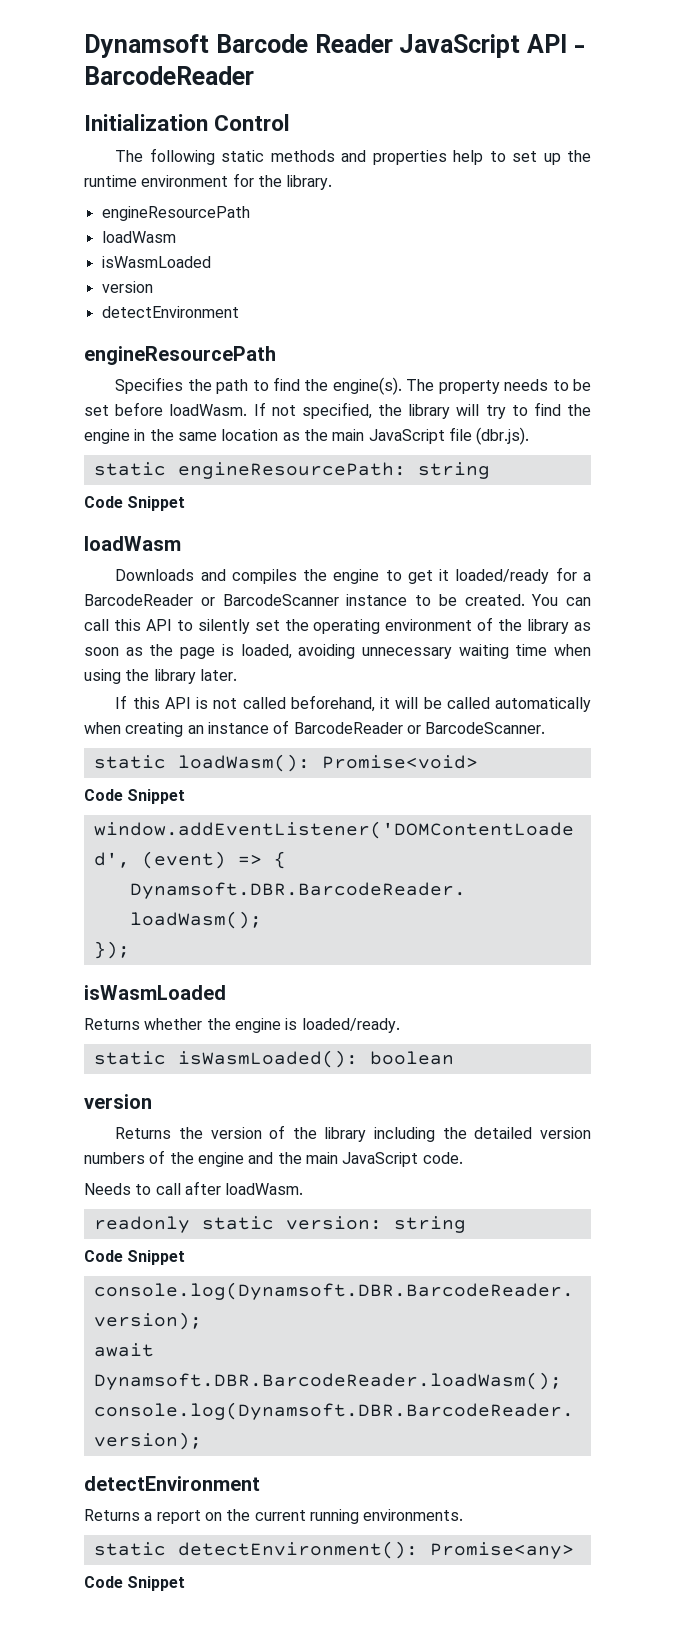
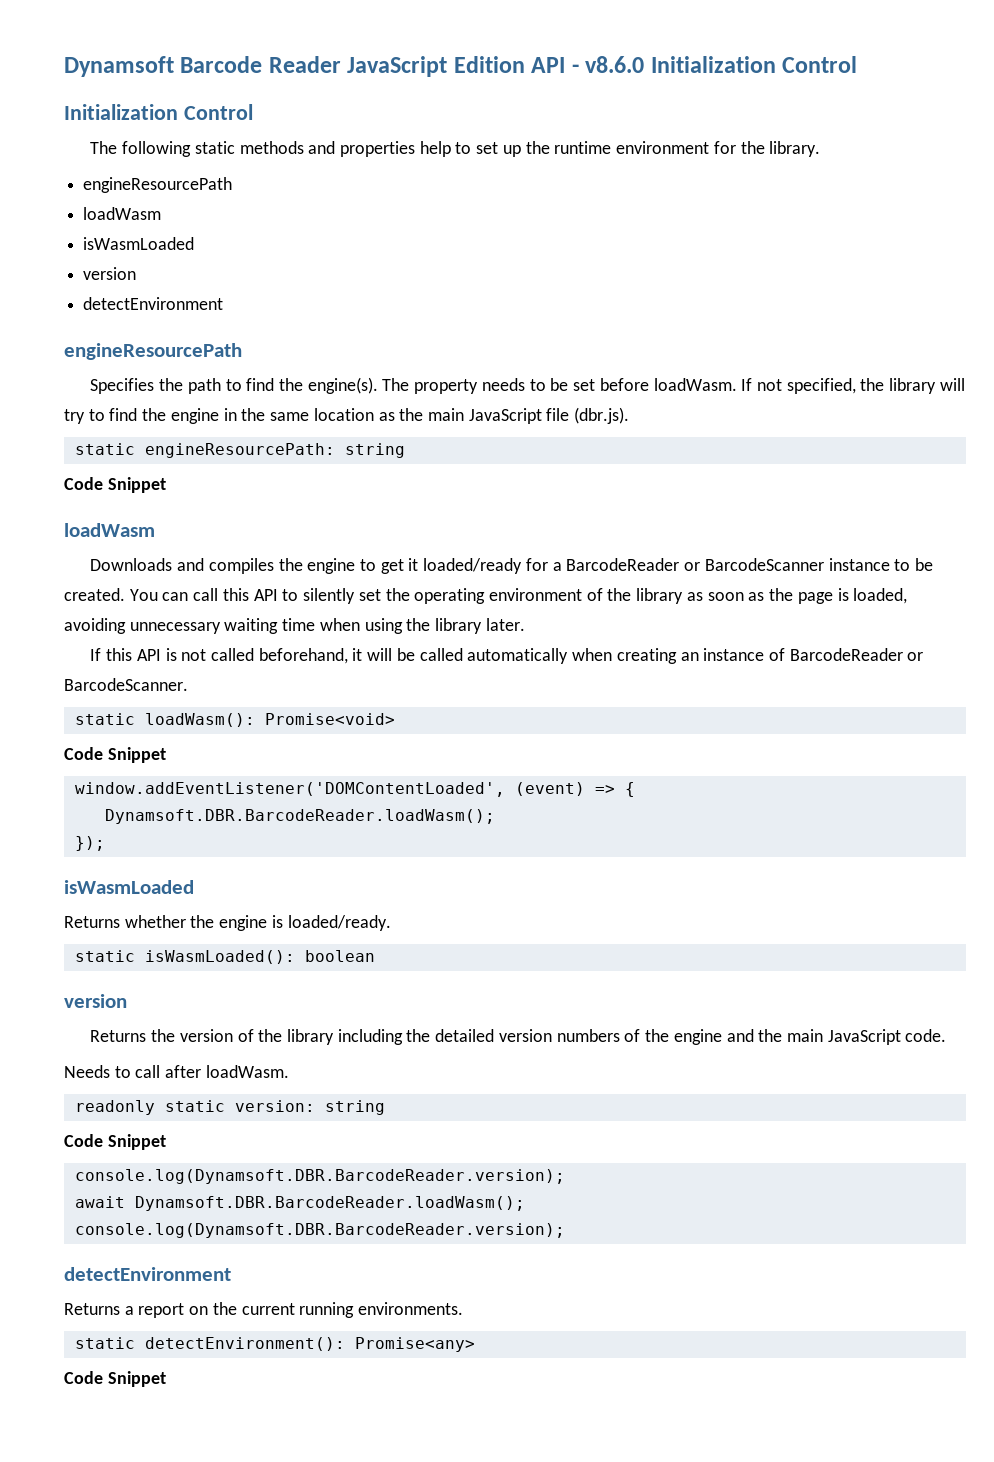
- Dynamsoft Barcode Reader JavaScript API - BarcodeReader
+ Dynamsoft Barcode Reader JavaScript Edition API - v8.6.0 Initialization Control

